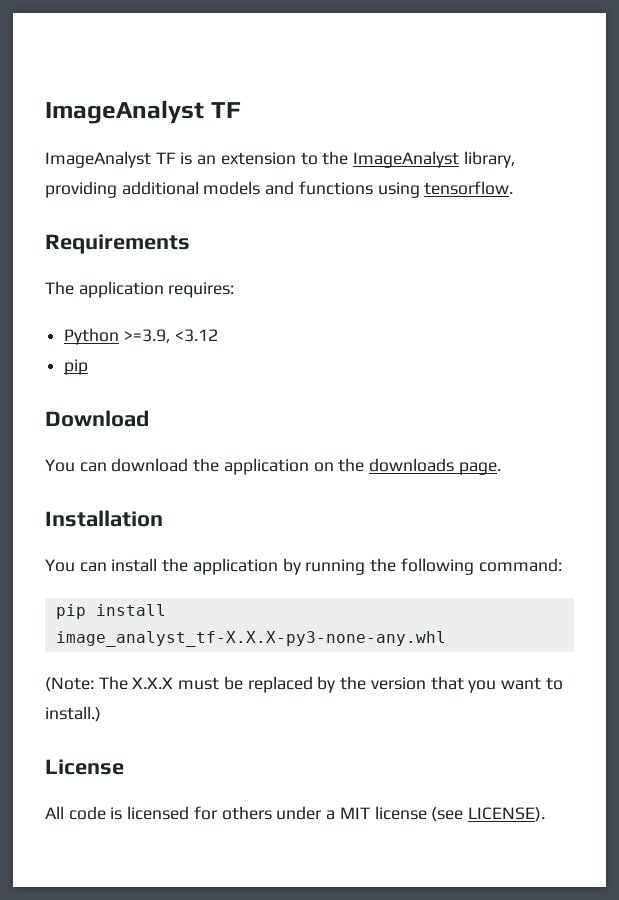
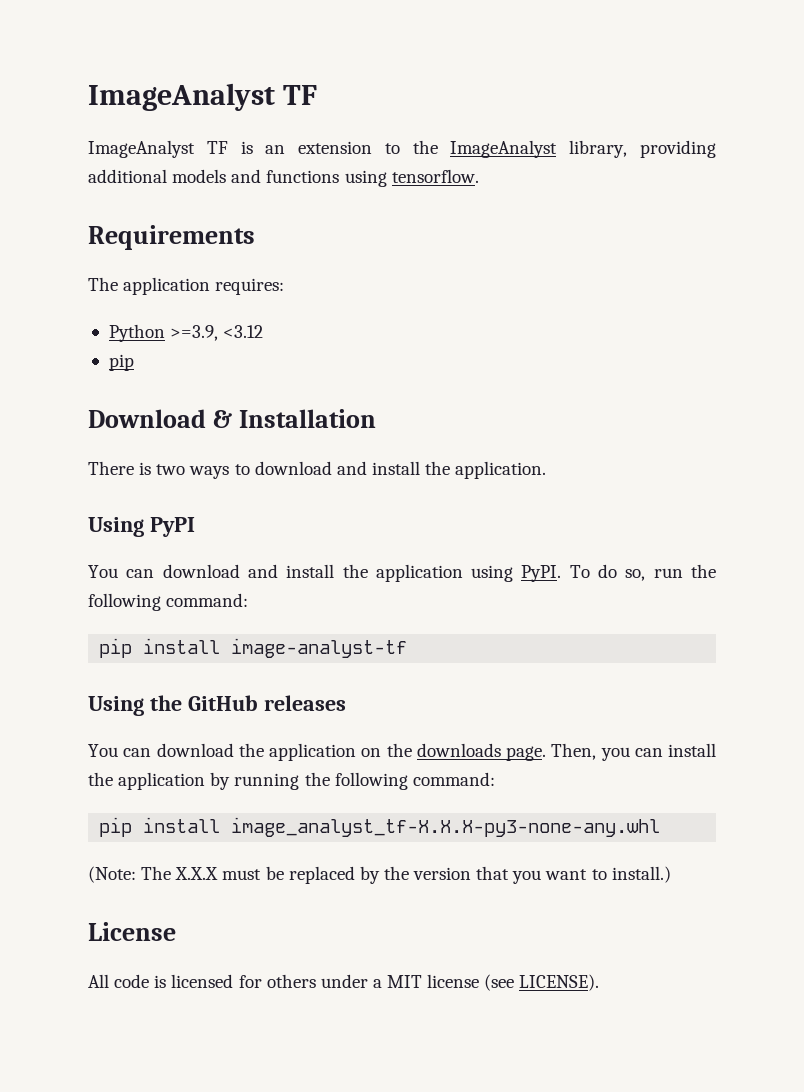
- Download
+ Download & Installation
+ There is two ways to download and install the application.
+ Using PyPI
+ You can download and install the application using PyPI. To do so, run the following command:
+ pip install image-analyst-tf
+ Using the GitHub releases
- You can download the application on the downloads page.
- Installation
- You can install the application by running the following command:
+ You can download the application on the downloads page. Then, you can install the application by running the following command:

